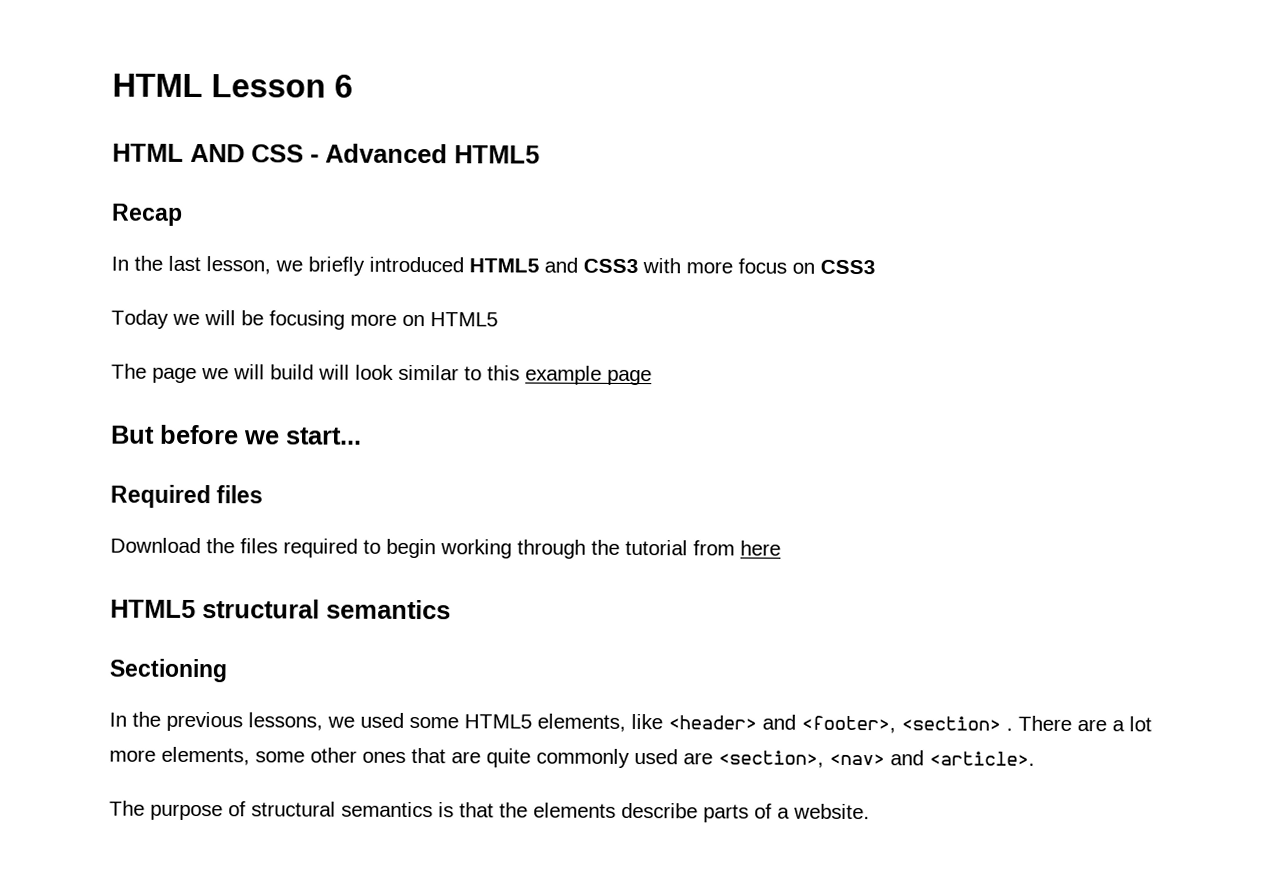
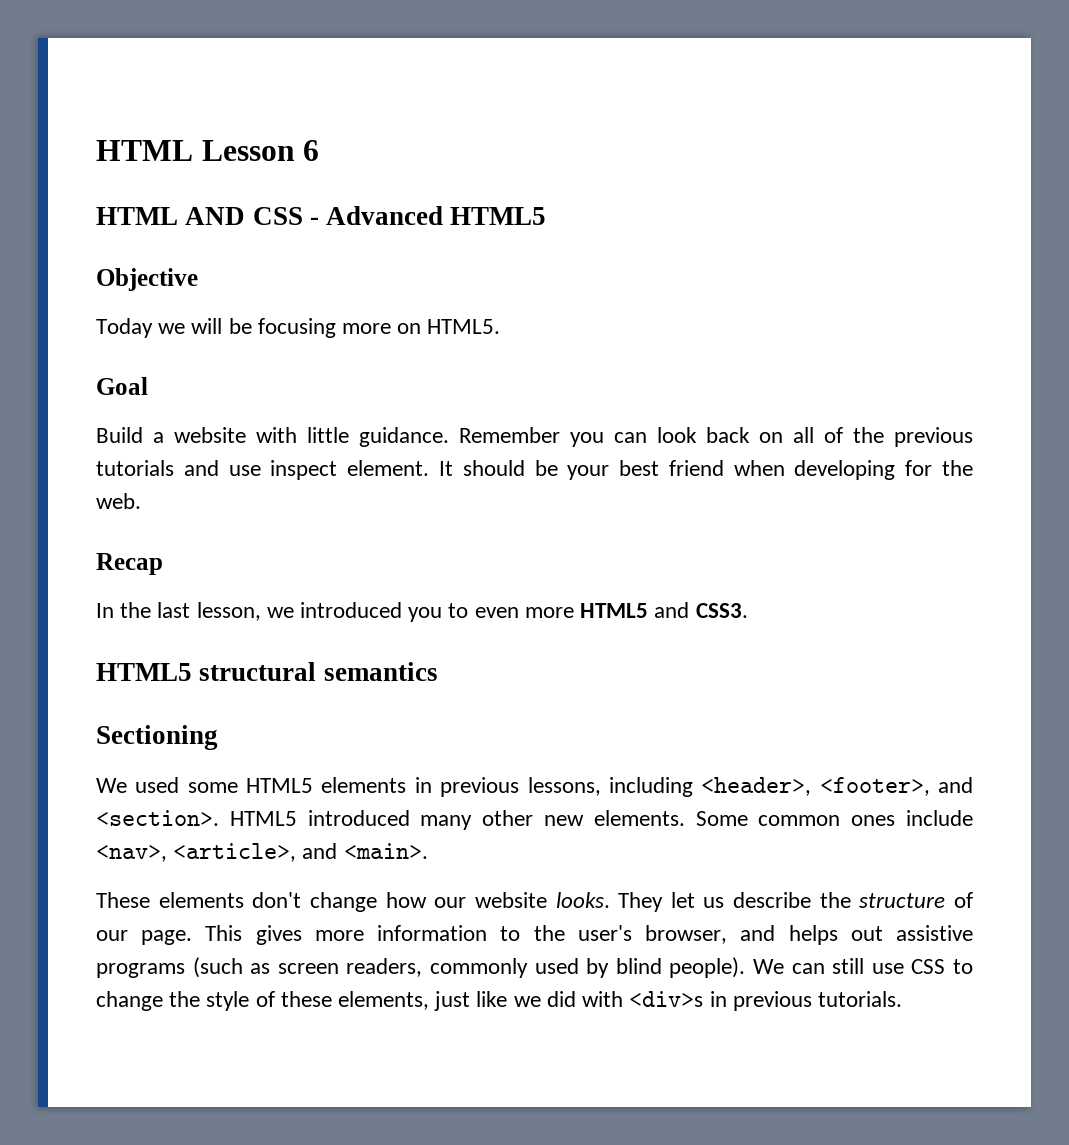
- Recap
- In the last lesson, we briefly introduced HTML5 and CSS3 with more focus on CSS3
+ Objective
- Today we will be focusing more on HTML5
- The page we will build will look similar to this example page
- But before we start...
- Required files
- Download the files required to begin working through the tutorial from here
+ Today we will be focusing more on HTML5.
+ Goal
+ Build a website with little guidance. Remember you can look back on all of the previous tutorials and use inspect element. It should be your best friend when developing for the web.
+ Recap
+ In the last lesson, we introduced you to even more HTML5 and CSS3.
  HTML5 structural semantics
  Sectioning
- In the previous lessons, we used some HTML5 elements, like <header> and <footer>, <section> . There are a lot more elements, some other ones that are quite commonly used are <section>, <nav> and <article>.
- The purpose of structural semantics is that the elements describe parts of a website.
+ We used some HTML5 elements in previous lessons, including <header>, <footer>, and <section>. HTML5 introduced many other new elements. Some common ones include <nav>, <article>, and <main>.
+ These elements don't change how our website looks. They let us describe the structure of our page. This gives more information to the user's browser, and helps out assistive programs (such as screen readers, commonly used by blind people). We can still use CSS to change the style of these elements, just like we did with <div>s in previous tutorials.

